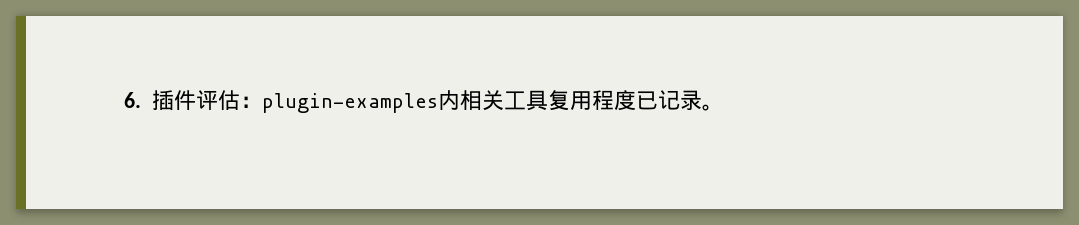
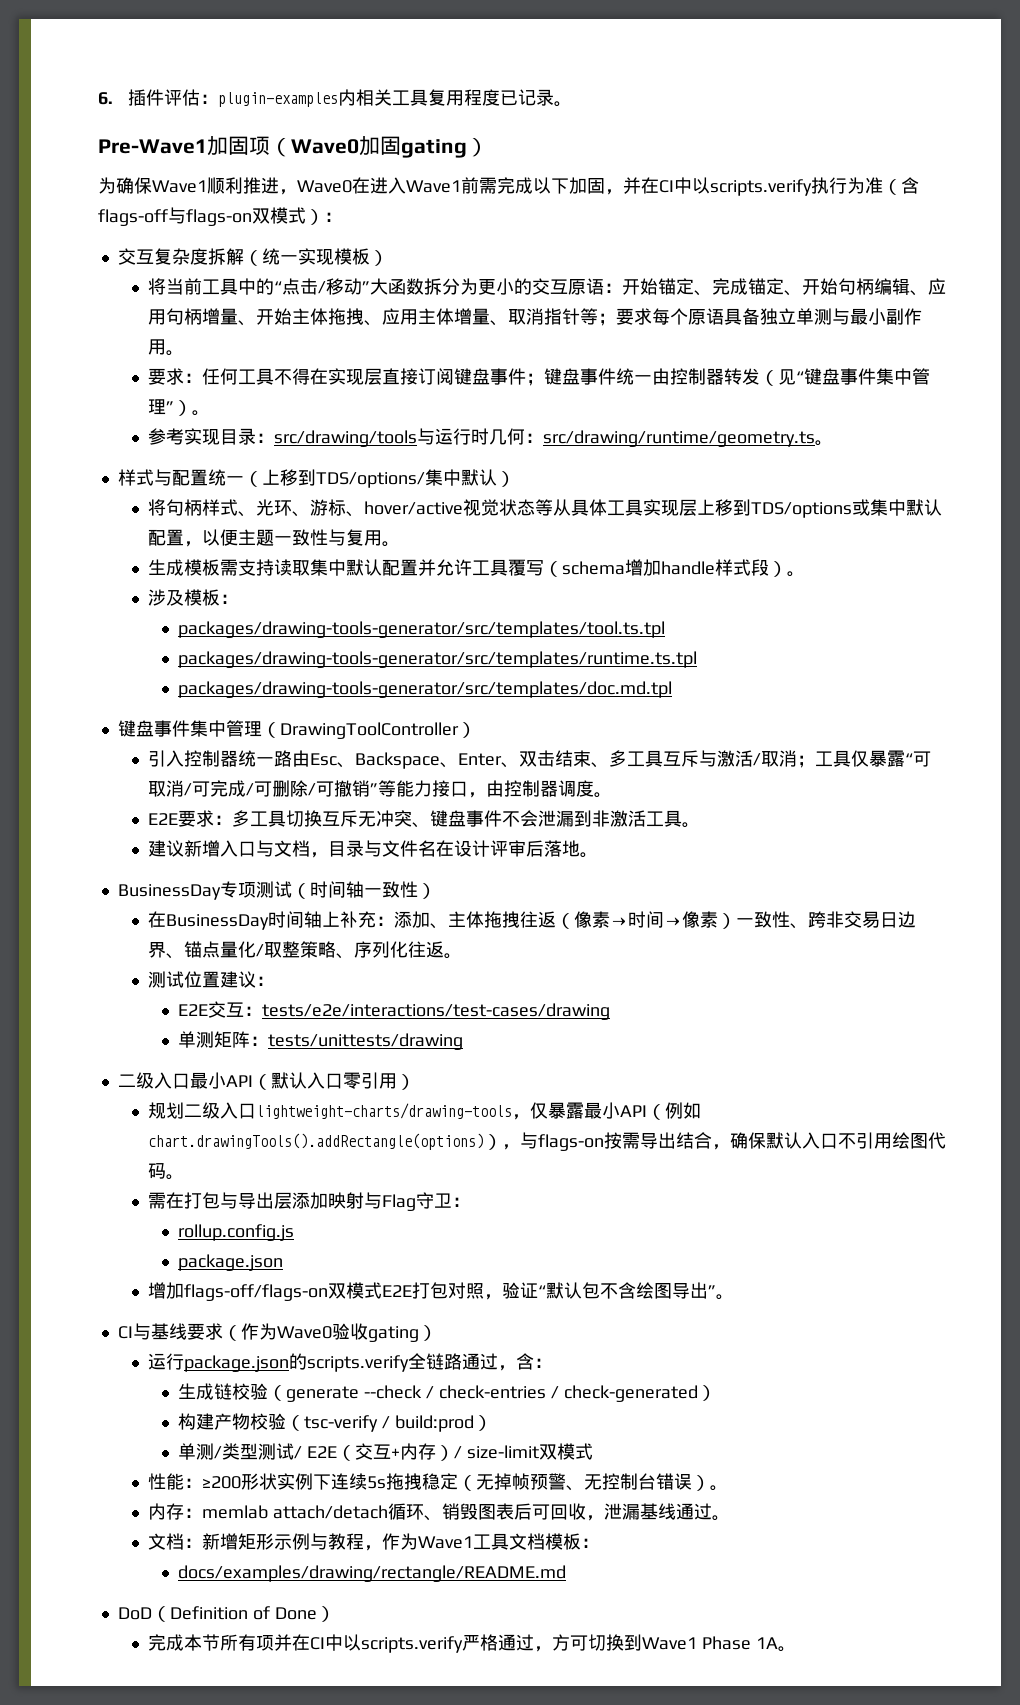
+ Pre-Wave1加固项（Wave0加固gating）
+ 为确保Wave1顺利推进，Wave0在进入Wave1前需完成以下加固，并在CI中以scripts.verify执行为准（含flags-off与flags-on双模式）：
+ 交互复杂度拆解（统一实现模板）
+ 将当前工具中的“点击/移动”大函数拆分为更小的交互原语：开始锚定、完成锚定、开始句柄编辑、应用句柄增量、开始主体拖拽、应用主体增量、取消指针等；要求每个原语具备独立单测与最小副作用。
+ 要求：任何工具不得在实现层直接订阅键盘事件；键盘事件统一由控制器转发（见“键盘事件集中管理”）。
+ 参考实现目录：src/drawing/tools与运行时几何：src/drawing/runtime/geometry.ts。
+ 样式与配置统一（上移到TDS/options/集中默认）
+ 将句柄样式、光环、游标、hover/active视觉状态等从具体工具实现层上移到TDS/options或集中默认配置，以便主题一致性与复用。
+ 生成模板需支持读取集中默认配置并允许工具覆写（schema增加handle样式段）。
+ 涉及模板：
+ packages/drawing-tools-generator/src/templates/tool.ts.tpl
+ packages/drawing-tools-generator/src/templates/runtime.ts.tpl
+ packages/drawing-tools-generator/src/templates/doc.md.tpl
+ 键盘事件集中管理（DrawingToolController）
+ 引入控制器统一路由Esc、Backspace、Enter、双击结束、多工具互斥与激活/取消；工具仅暴露“可取消/可完成/可删除/可撤销”等能力接口，由控制器调度。
+ E2E要求：多工具切换互斥无冲突、键盘事件不会泄漏到非激活工具。
+ 建议新增入口与文档，目录与文件名在设计评审后落地。
+ BusinessDay专项测试（时间轴一致性）
+ 在BusinessDay时间轴上补充：添加、主体拖拽往返（像素→时间→像素）一致性、跨非交易日边界、锚点量化/取整策略、序列化往返。
+ 测试位置建议：
+ E2E交互：tests/e2e/interactions/test-cases/drawing
+ 单测矩阵：tests/unittests/drawing
+ 二级入口最小API（默认入口零引用）
+ 规划二级入口lightweight-charts/drawing-tools，仅暴露最小API（例如chart.drawingTools().addRectangle(options)），与flags-on按需导出结合，确保默认入口不引用绘图代码。
+ 需在打包与导出层添加映射与Flag守卫：
+ rollup.config.js
+ package.json
+ 增加flags-off/flags-on双模式E2E打包对照，验证“默认包不含绘图导出”。
+ CI与基线要求（作为Wave0验收gating）
+ 运行package.json的scripts.verify全链路通过，含：
+ 生成链校验（generate --check / check-entries / check-generated）
+ 构建产物校验（tsc-verify / build:prod）
+ 单测/类型测试/ E2E（交互+内存）/ size-limit双模式
+ 性能：≥200形状实例下连续5s拖拽稳定（无掉帧预警、无控制台错误）。
+ 内存：memlab attach/detach循环、销毁图表后可回收，泄漏基线通过。
+ 文档：新增矩形示例与教程，作为Wave1工具文档模板：
+ docs/examples/drawing/rectangle/README.md
+ DoD（Definition of Done）
+ 完成本节所有项并在CI中以scripts.verify严格通过，方可切换到Wave1 Phase 1A。

